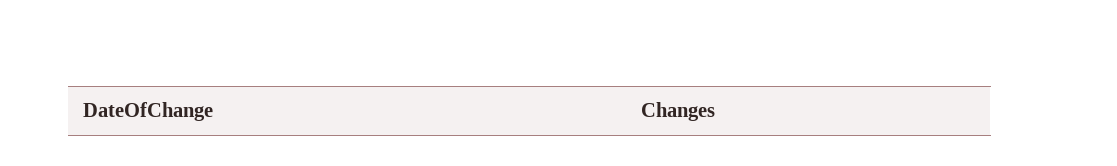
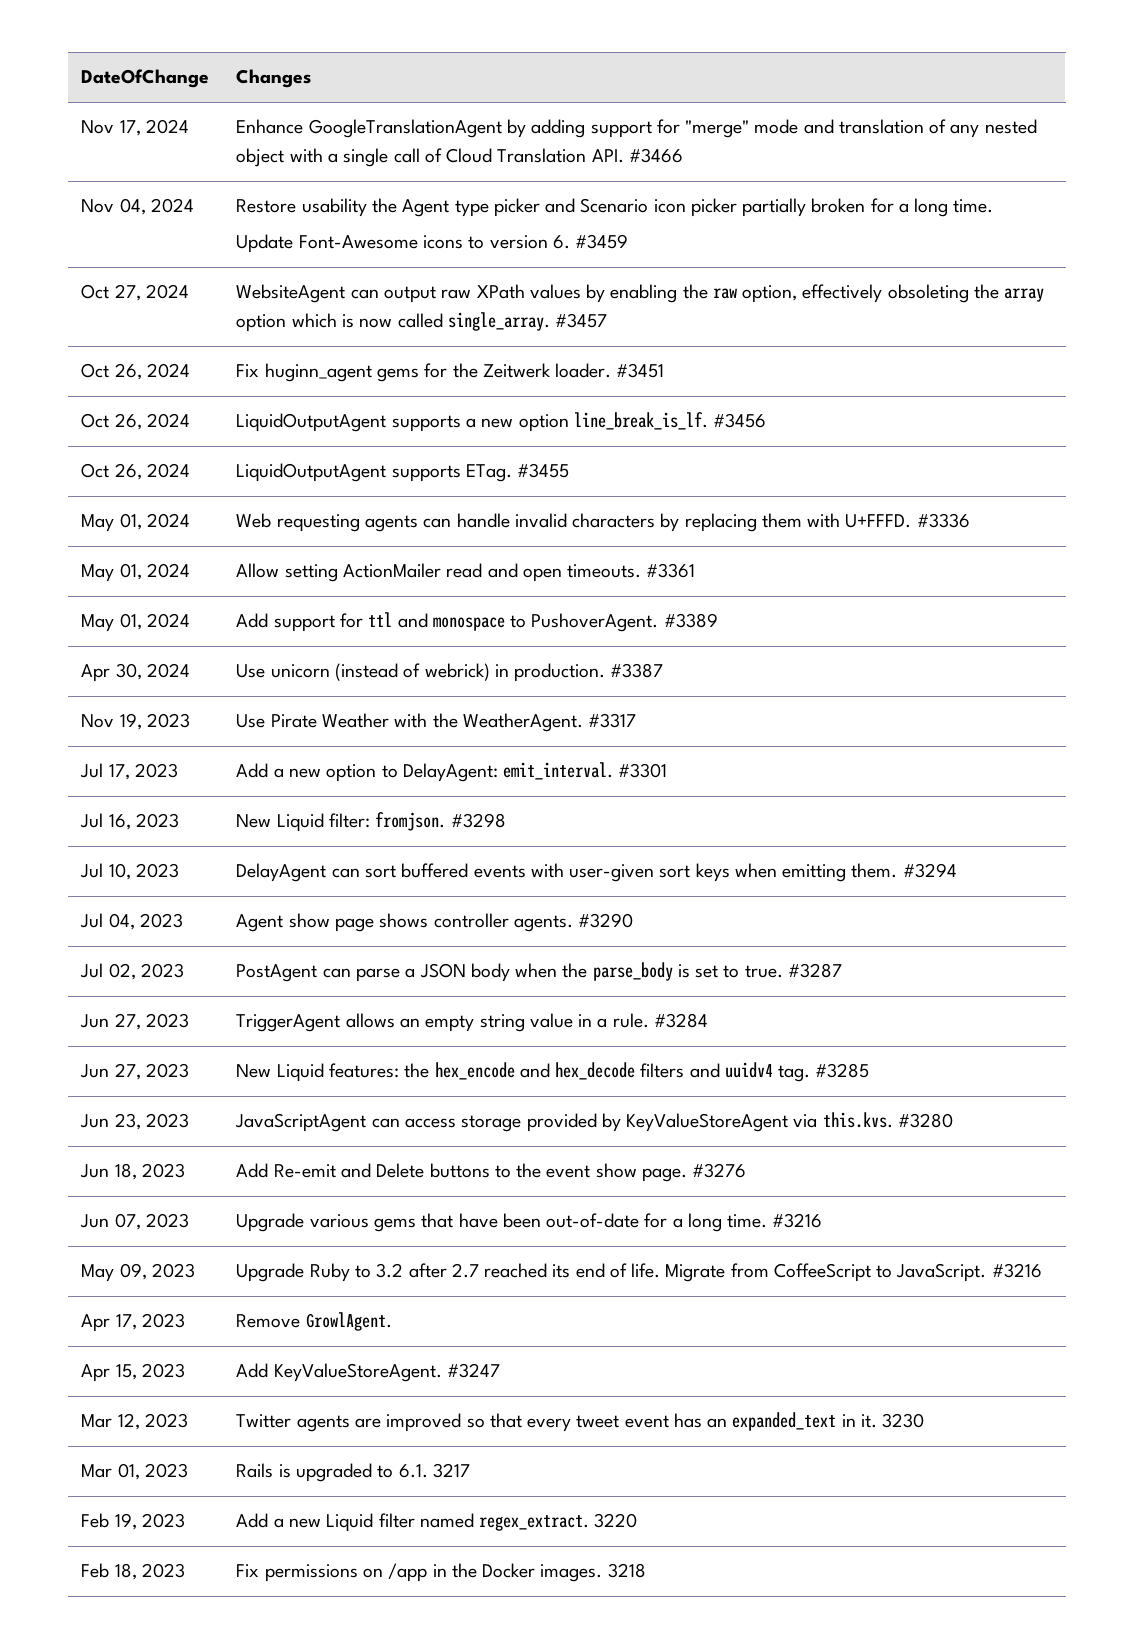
+ Nov 17, 2024 | Enhance GoogleTranslationAgent by adding support for "merge" mode and translation of any nested object with a single call of Cloud Translation API. #3466
+ Nov 04, 2024 | Restore usability the Agent type picker and Scenario icon picker partially broken for a long time.
+ Update Font-Awesome icons to version 6. #3459
+ Oct 27, 2024 | WebsiteAgent can output raw XPath values by enabling the raw option, effectively obsoleting the array option which is now called single_array. #3457
+ Oct 26, 2024 | Fix huginn_agent gems for the Zeitwerk loader. #3451
+ Oct 26, 2024 | LiquidOutputAgent supports a new option line_break_is_lf. #3456
+ Oct 26, 2024 | LiquidOutputAgent supports ETag. #3455
+ May 01, 2024 | Web requesting agents can handle invalid characters by replacing them with U+FFFD. #3336
+ May 01, 2024 | Allow setting ActionMailer read and open timeouts. #3361
+ May 01, 2024 | Add support for ttl and monospace to PushoverAgent. #3389
+ Apr 30, 2024 | Use unicorn (instead of webrick) in production. #3387
+ Nov 19, 2023 | Use Pirate Weather with the WeatherAgent. #3317
+ Jul 17, 2023 | Add a new option to DelayAgent: emit_interval. #3301
+ Jul 16, 2023 | New Liquid filter: fromjson. #3298
+ Jul 10, 2023 | DelayAgent can sort buffered events with user-given sort keys when emitting them. #3294
+ Jul 04, 2023 | Agent show page shows controller agents. #3290
+ Jul 02, 2023 | PostAgent can parse a JSON body when the parse_body is set to true. #3287
+ Jun 27, 2023 | TriggerAgent allows an empty string value in a rule. #3284
+ Jun 27, 2023 | New Liquid features: the hex_encode and hex_decode filters and uuidv4 tag. #3285
+ Jun 23, 2023 | JavaScriptAgent can access storage provided by KeyValueStoreAgent via this.kvs. #3280
+ Jun 18, 2023 | Add Re-emit and Delete buttons to the event show page. #3276
+ Jun 07, 2023 | Upgrade various gems that have been out-of-date for a long time. #3216
+ May 09, 2023 | Upgrade Ruby to 3.2 after 2.7 reached its end of life. Migrate from CoffeeScript to JavaScript. #3216
+ Apr 17, 2023 | Remove GrowlAgent.
+ Apr 15, 2023 | Add KeyValueStoreAgent. #3247
+ Mar 12, 2023 | Twitter agents are improved so that every tweet event has an expanded_text in it. 3230
+ Mar 01, 2023 | Rails is upgraded to 6.1. 3217
+ Feb 19, 2023 | Add a new Liquid filter named regex_extract. 3220
+ Feb 18, 2023 | Fix permissions on /app in the Docker images. 3218

